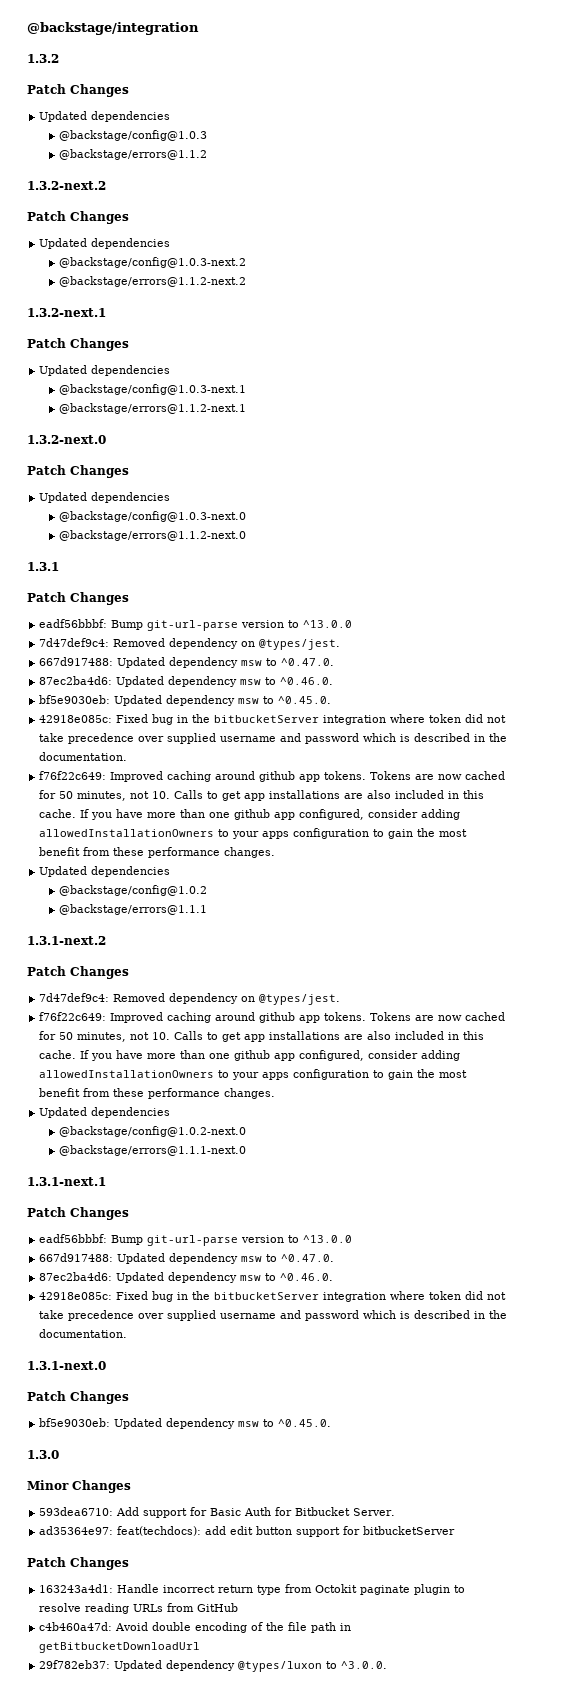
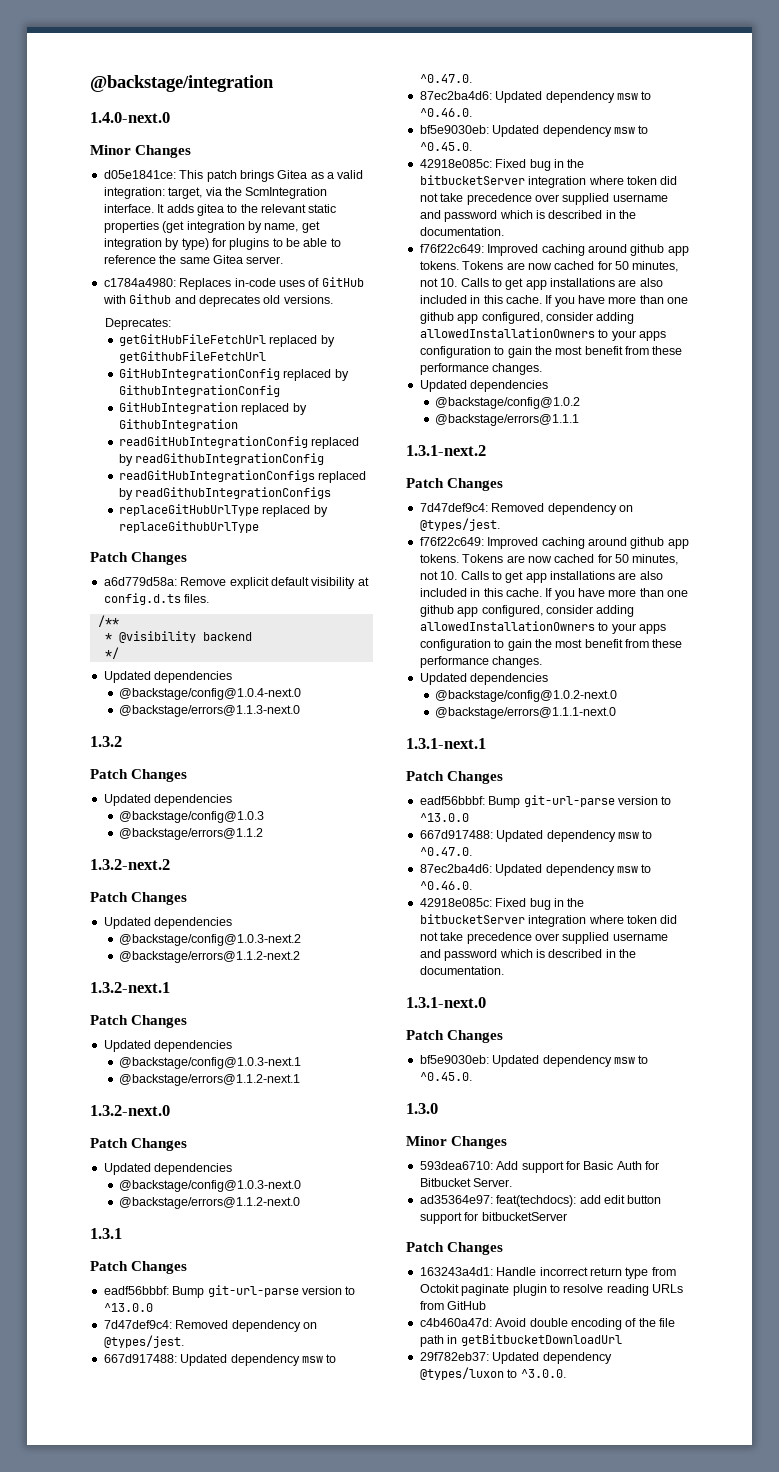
+ 1.4.0-next.0
+ Minor Changes
+ d05e1841ce: This patch brings Gitea as a valid integration: target, via the ScmIntegration interface. It adds gitea to the relevant static properties (get integration by name, get integration by type) for plugins to be able to reference the same Gitea server.
+ c1784a4980: Replaces in-code uses of GitHub with Github and deprecates old versions.
+ Deprecates:
+ getGitHubFileFetchUrl replaced by getGithubFileFetchUrl
+ GitHubIntegrationConfig replaced by GithubIntegrationConfig
+ GitHubIntegration replaced by GithubIntegration
+ readGitHubIntegrationConfig replaced by readGithubIntegrationConfig
+ readGitHubIntegrationConfigs replaced by readGithubIntegrationConfigs
+ replaceGitHubUrlType replaced by replaceGithubUrlType
+ Patch Changes
+ a6d779d58a: Remove explicit default visibility at config.d.ts files.
+ /**
+ * @visibility backend
+ */
+ Updated dependencies
+ @backstage/config@1.0.4-next.0
+ @backstage/errors@1.1.3-next.0

